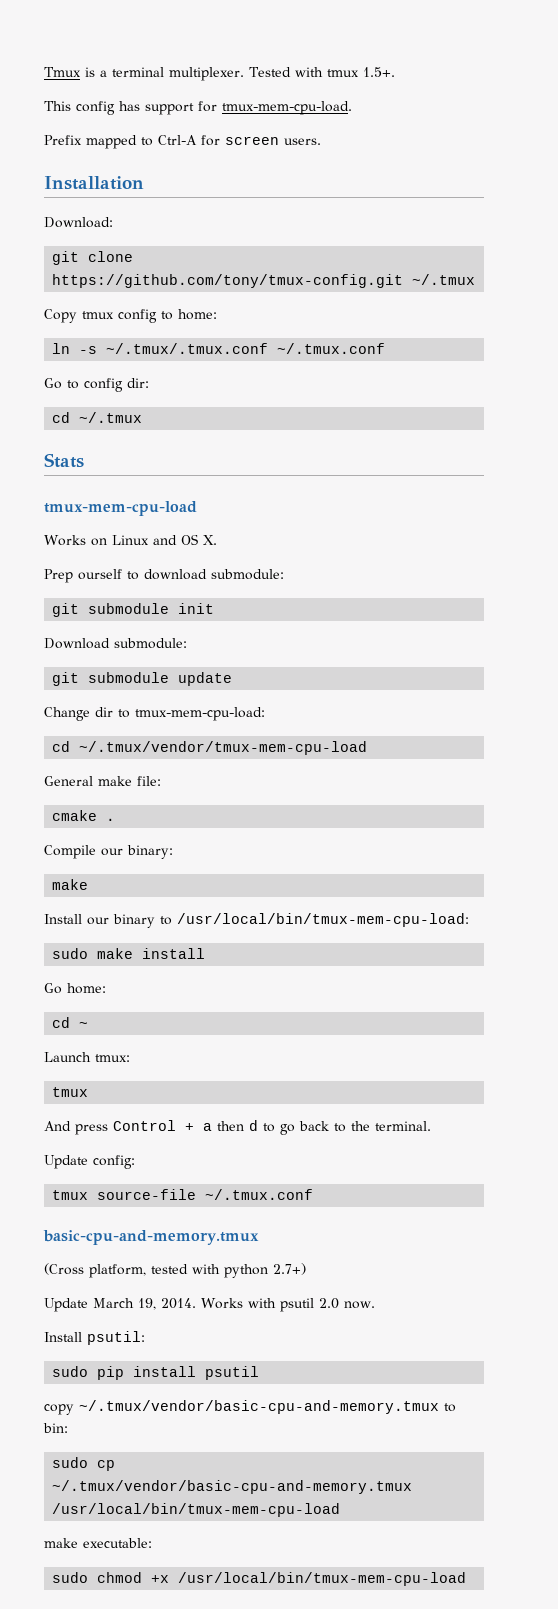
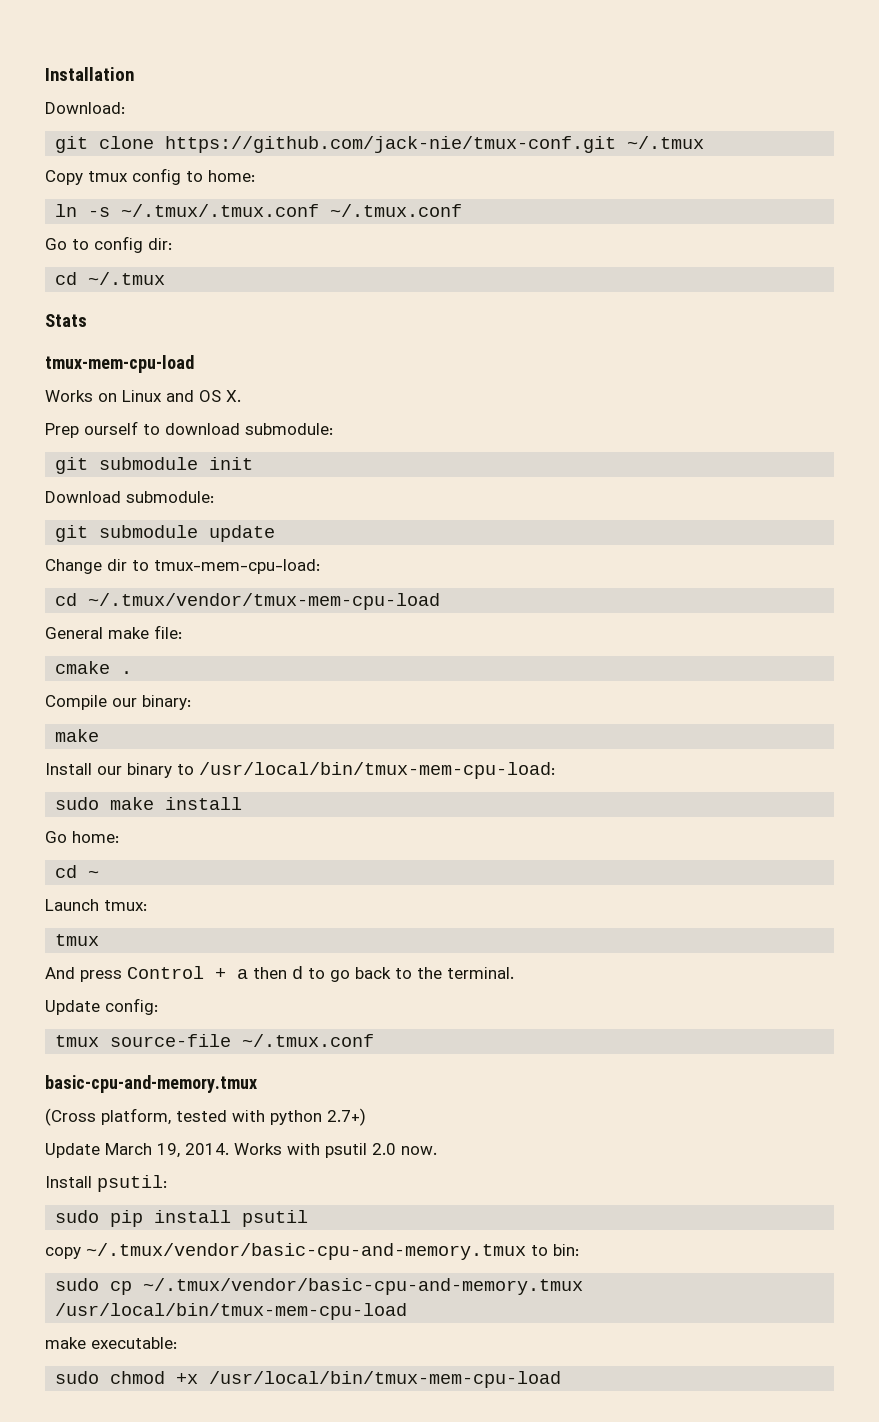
- Tmux is a terminal multiplexer. Tested with tmux 1.5+.
- This config has support for tmux-mem-cpu-load.
- Prefix mapped to Ctrl-A for screen users.
- git clone https://github.com/tony/tmux-config.git ~/.tmux
+ git clone https://github.com/jack-nie/tmux-conf.git ~/.tmux

